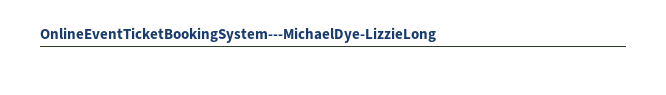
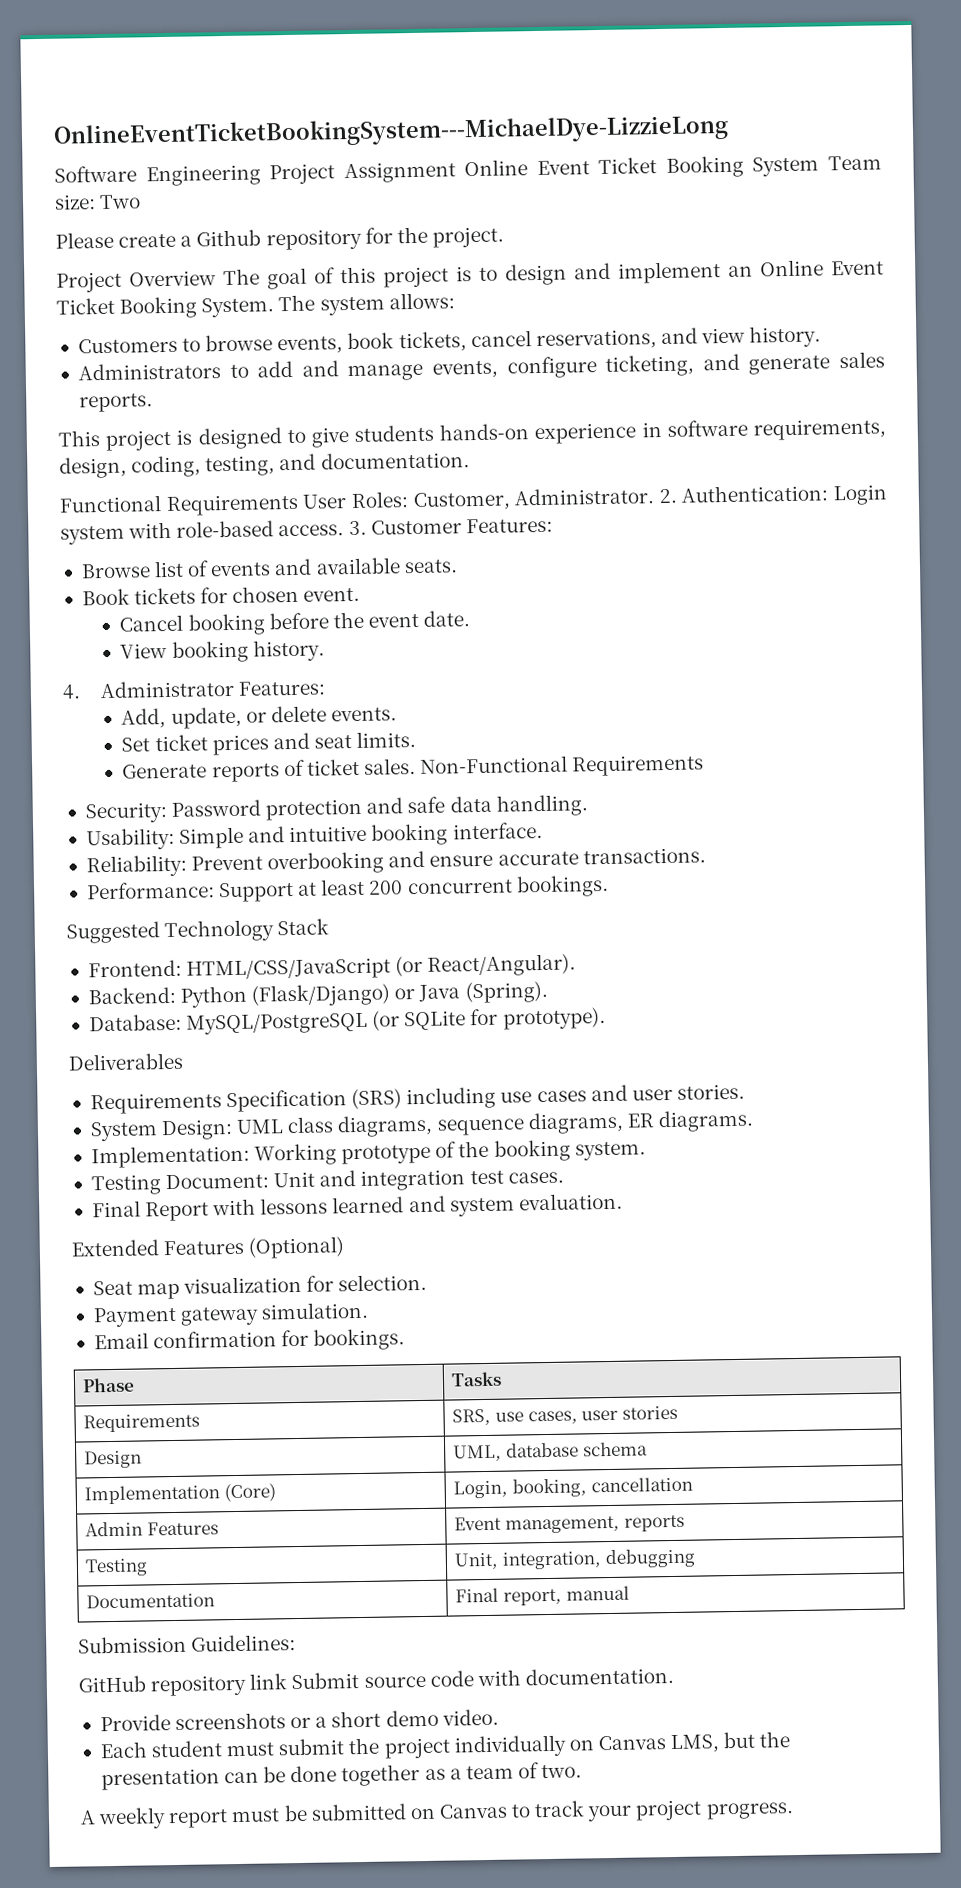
+ Software Engineering Project Assignment Online Event Ticket Booking System Team size: Two
+ Please create a Github repository for the project.
+ Project Overview The goal of this project is to design and implement an Online Event Ticket Booking System. The system allows:
+ Customers to browse events, book tickets, cancel reservations, and view history.
+ Administrators to add and manage events, configure ticketing, and generate sales reports.
+ This project is designed to give students hands-on experience in software requirements, design, coding, testing, and documentation.
+ Functional Requirements User Roles: Customer, Administrator. 2. Authentication: Login system with role-based access. 3. Customer Features:
+ Browse list of events and available seats.
+ Book tickets for chosen event.
+ Cancel booking before the event date.
+ View booking history.
+ 4. Administrator Features:
+ Add, update, or delete events.
+ Set ticket prices and seat limits.
+ Generate reports of ticket sales. Non-Functional Requirements
+ Security: Password protection and safe data handling.
+ Usability: Simple and intuitive booking interface.
+ Reliability: Prevent overbooking and ensure accurate transactions.
+ Performance: Support at least 200 concurrent bookings.
+ Suggested Technology Stack
+ Frontend: HTML/CSS/JavaScript (or React/Angular).
+ Backend: Python (Flask/Django) or Java (Spring).
+ Database: MySQL/PostgreSQL (or SQLite for prototype).
+ Deliverables
+ Requirements Specification (SRS) including use cases and user stories.
+ System Design: UML class diagrams, sequence diagrams, ER diagrams.
+ Implementation: Working prototype of the booking system.
+ Testing Document: Unit and integration test cases.
+ Final Report with lessons learned and system evaluation.
+ Extended Features (Optional)
+ Seat map visualization for selection.
+ Payment gateway simulation.
+ Email confirmation for bookings.
+ Phase | Tasks
+ Requirements | SRS, use cases, user stories
+ Design | UML, database schema
+ Implementation (Core) | Login, booking, cancellation
+ Admin Features | Event management, reports
+ Testing | Unit, integration, debugging
+ Documentation | Final report, manual
+ Submission Guidelines:
+ GitHub repository link Submit source code with documentation.
+ Provide screenshots or a short demo video.
+ Each student must submit the project individually on Canvas LMS, but the presentation can be done together as a team of two.
+ A weekly report must be submitted on Canvas to track your project progress.

